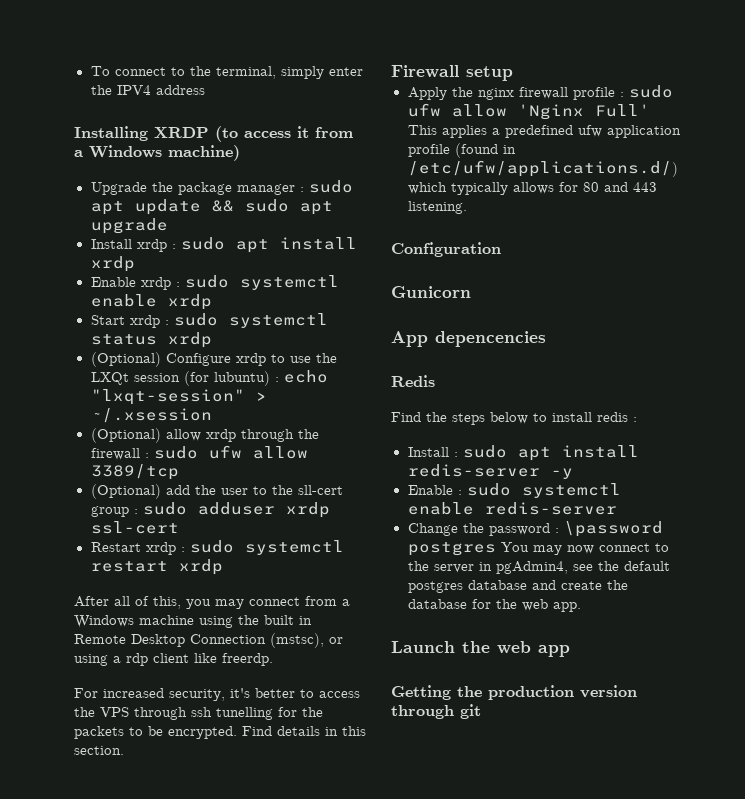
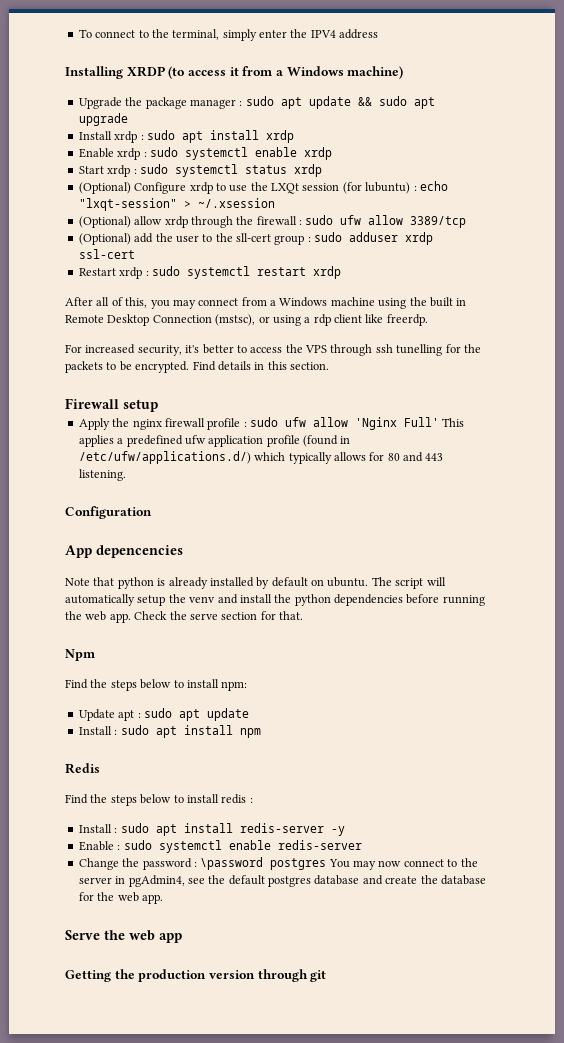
- Gunicorn
+ Note that python is already installed by default on ubuntu. The script will automatically setup the venv and install the python dependencies before running the web app. Check the serve section for that.
+ Npm
+ Find the steps below to install npm:
+ Update apt : sudo apt update
+ Install : sudo apt install npm
- Launch the web app
+ Serve the web app

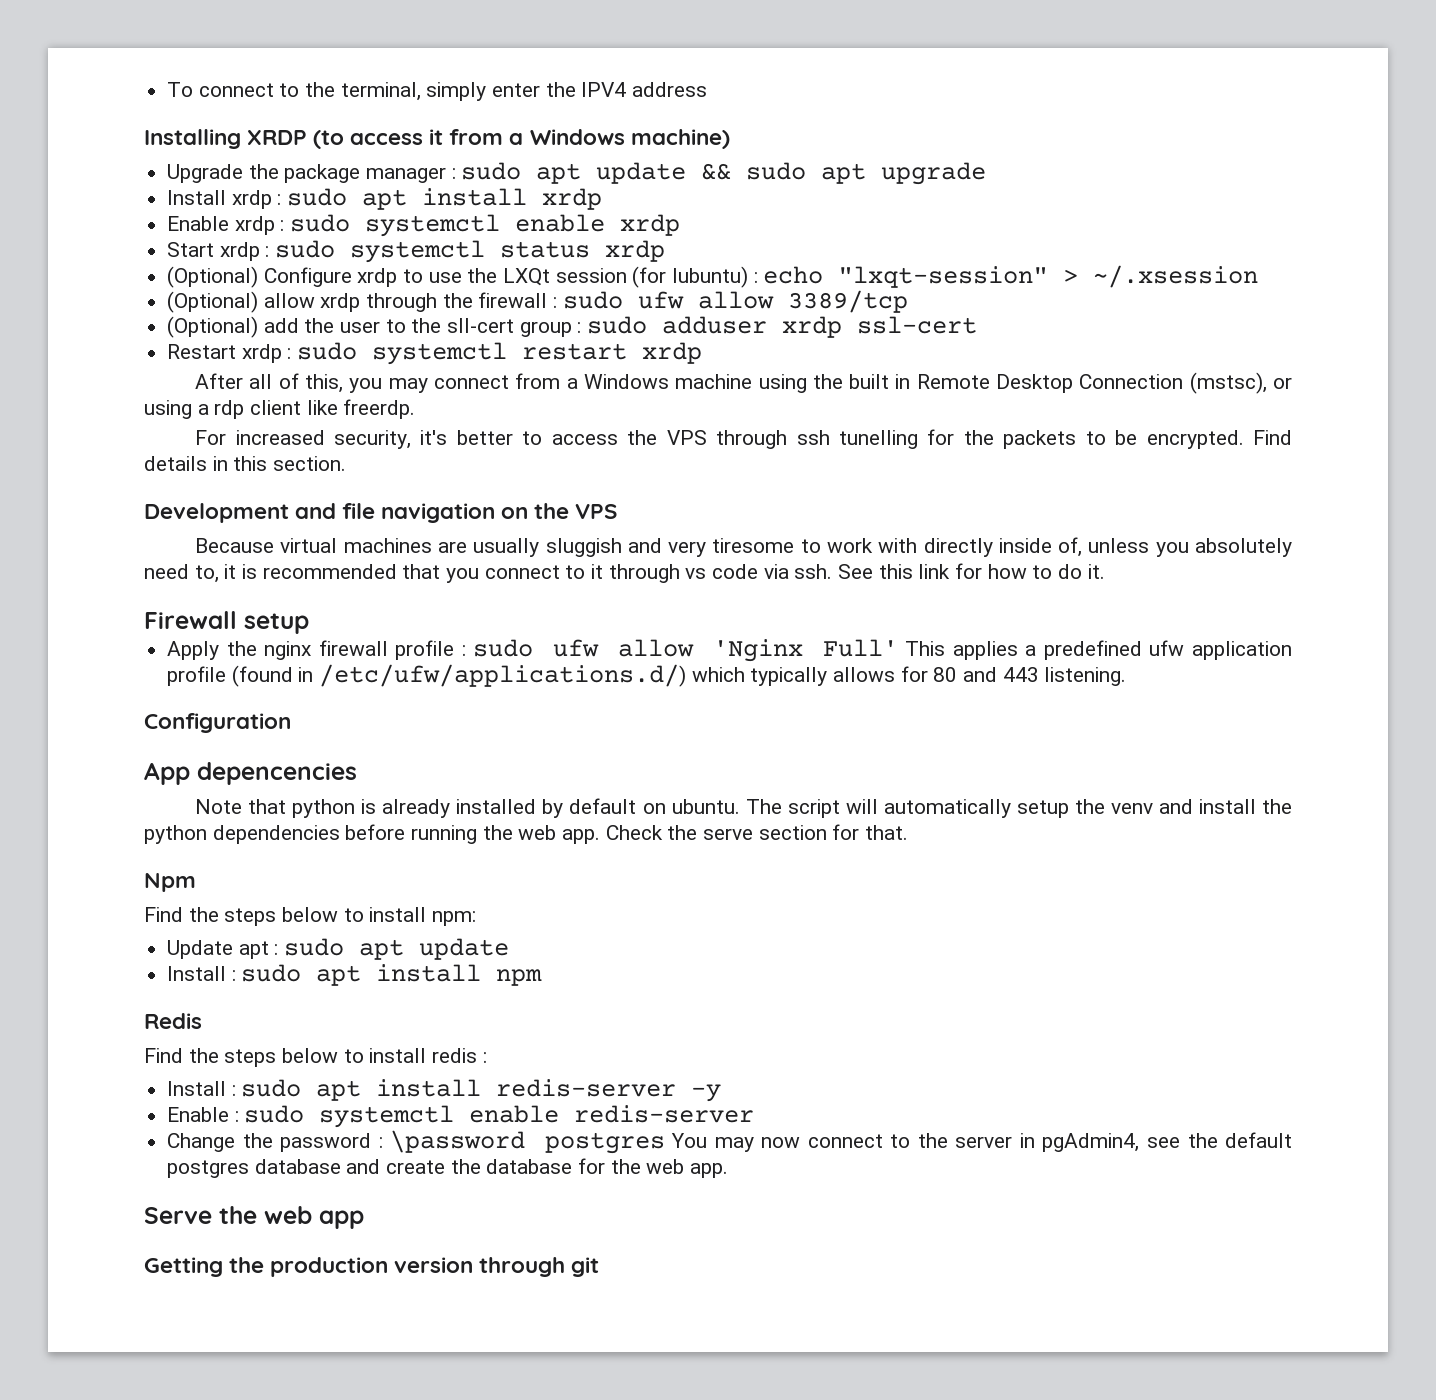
+ Development and file navigation on the VPS
+ Because virtual machines are usually sluggish and very tiresome to work with directly inside of, unless you absolutely need to, it is recommended that you connect to it through vs code via ssh. See this link for how to do it.

